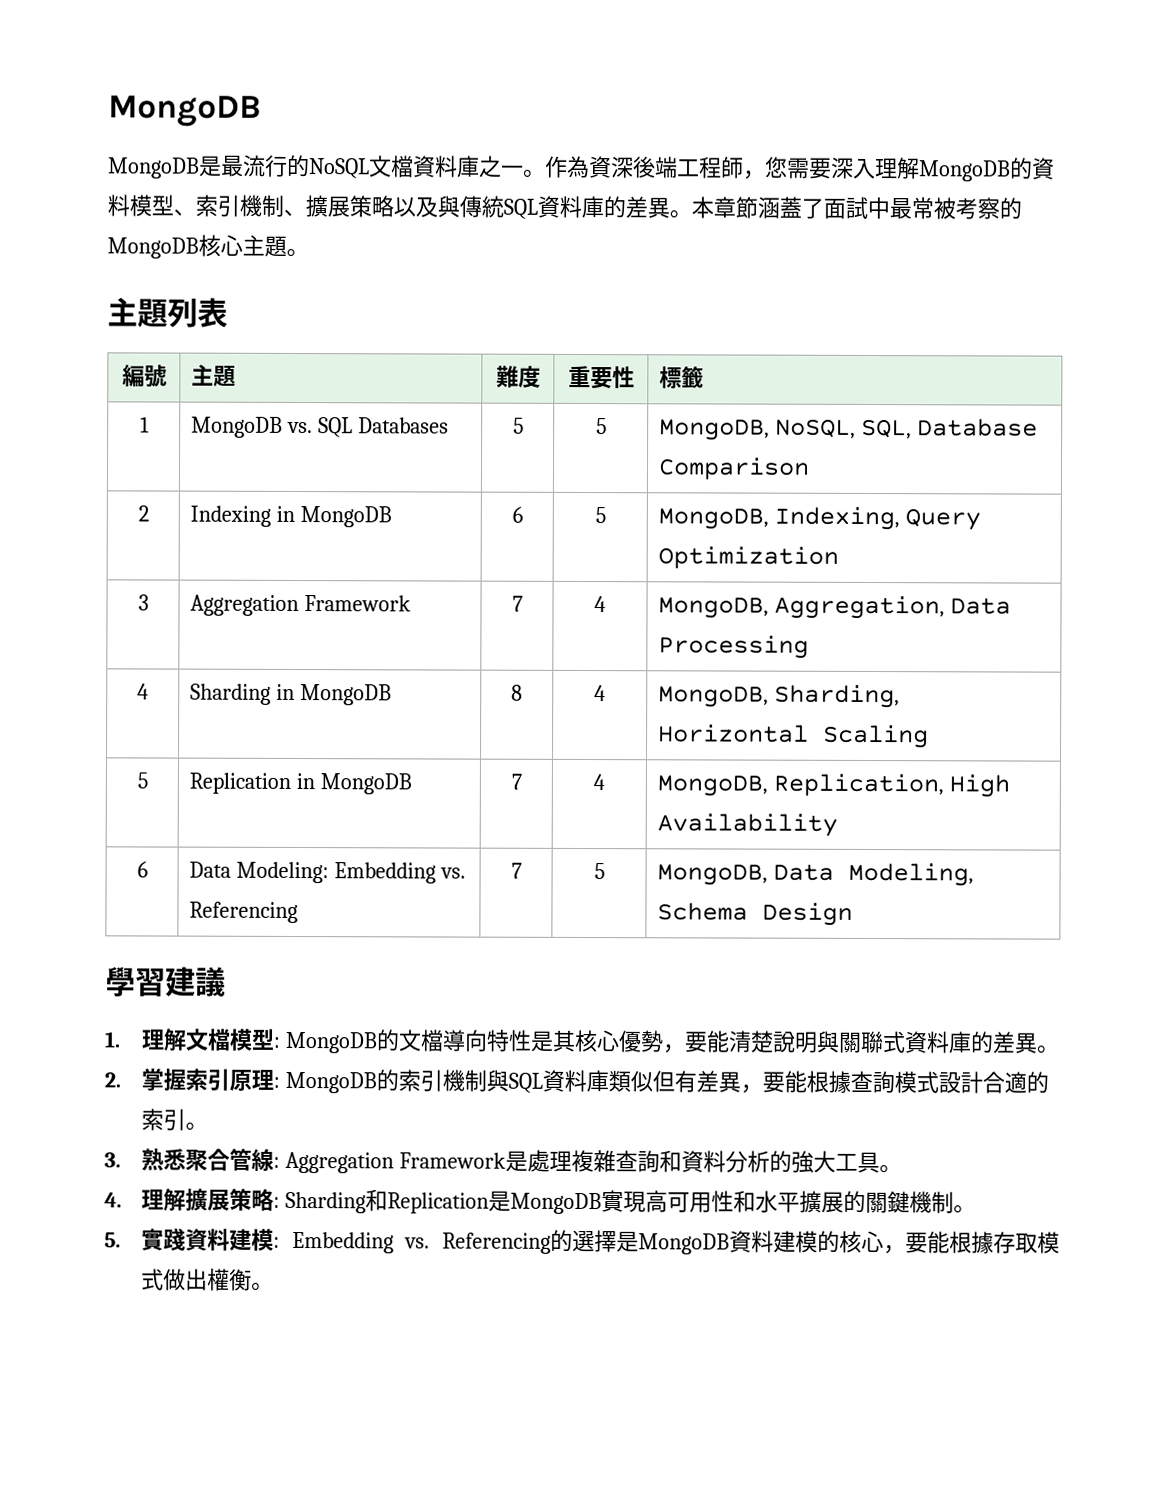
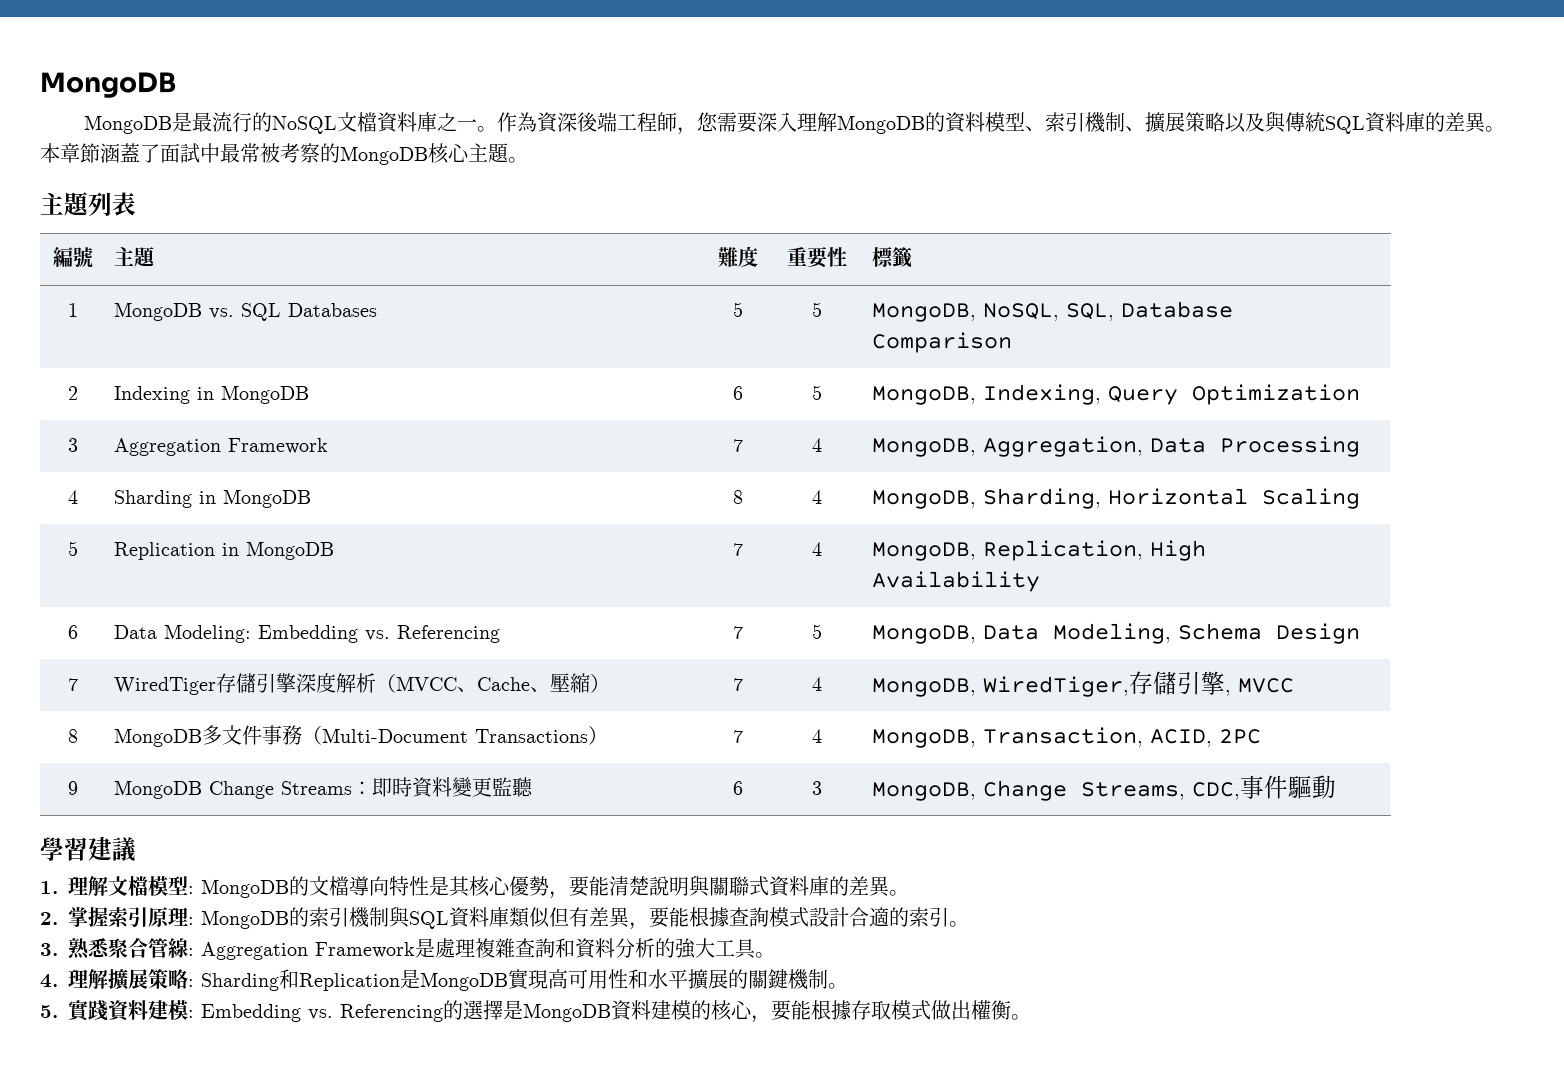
+ 7 | WiredTiger存儲引擎深度解析（MVCC、Cache、壓縮） | 7 | 4 | MongoDB, WiredTiger,存儲引擎, MVCC
+ 8 | MongoDB多文件事務（Multi-Document Transactions） | 7 | 4 | MongoDB, Transaction, ACID, 2PC
+ 9 | MongoDB Change Streams：即時資料變更監聽 | 6 | 3 | MongoDB, Change Streams, CDC,事件驅動

